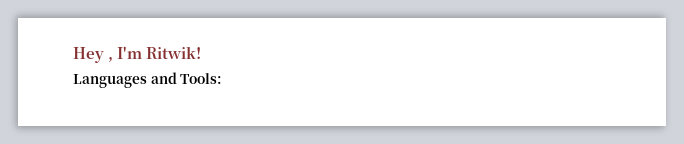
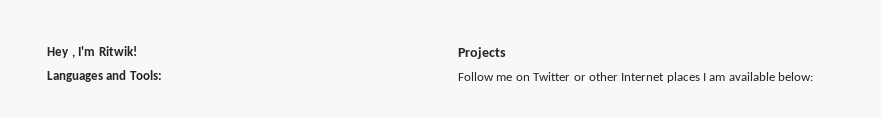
+ Projects
+ Follow me on Twitter or other Internet places I am available below:

